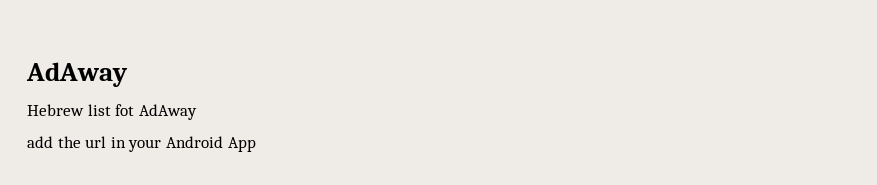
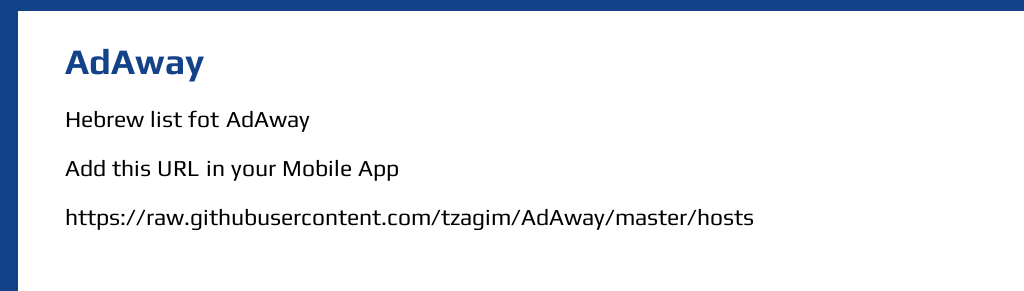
- add the url in your Android App
+ Add this URL in your Mobile App
+ https://raw.githubusercontent.com/tzagim/AdAway/master/hosts

